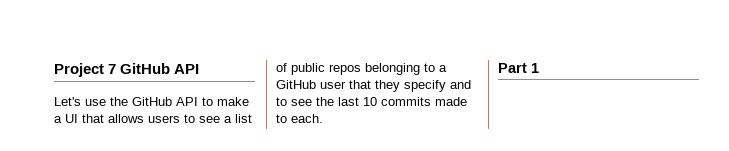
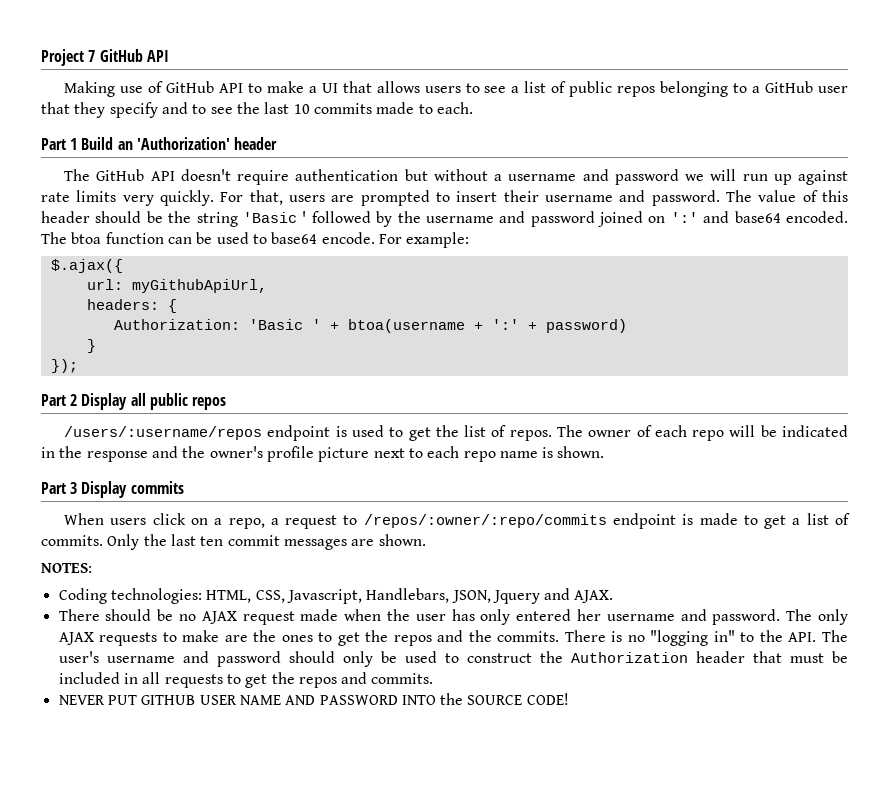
- Let's use the GitHub API to make a UI that allows users to see a list of public repos belonging to a GitHub user that they specify and to see the last 10 commits made to each.
+ Making use of GitHub API to make a UI that allows users to see a list of public repos belonging to a GitHub user that they specify and to see the last 10 commits made to each.
- Part 1
+ Part 1 Build an 'Authorization' header
+ The GitHub API doesn't require authentication but without a username and password we will run up against rate limits very quickly. For that, users are prompted to insert their username and password. The value of this header should be the string 'Basic ' followed by the username and password joined on ':' and base64 encoded. The btoa function can be used to base64 encode. For example:
+ $.ajax({
+ url: myGithubApiUrl,
+ headers: {
+ Authorization: 'Basic ' + btoa(username + ':' + password)
+ }
+ });
+ Part 2 Display all public repos
+ /users/:username/repos endpoint is used to get the list of repos. The owner of each repo will be indicated in the response and the owner's profile picture next to each repo name is shown.
+ Part 3 Display commits
+ When users click on a repo, a request to /repos/:owner/:repo/commits endpoint is made to get a list of commits. Only the last ten commit messages are shown.
+ NOTES:
+ Coding technologies: HTML, CSS, Javascript, Handlebars, JSON, Jquery and AJAX.
+ There should be no AJAX request made when the user has only entered her username and password. The only AJAX requests to make are the ones to get the repos and the commits. There is no "logging in" to the API. The user's username and password should only be used to construct the Authorization header that must be included in all requests to get the repos and commits.
+ NEVER PUT GITHUB USER NAME AND PASSWORD INTO the SOURCE CODE!

